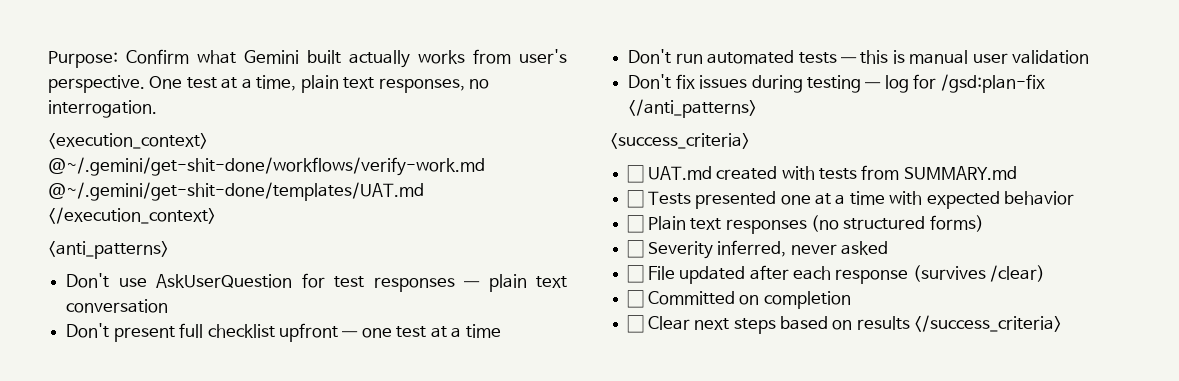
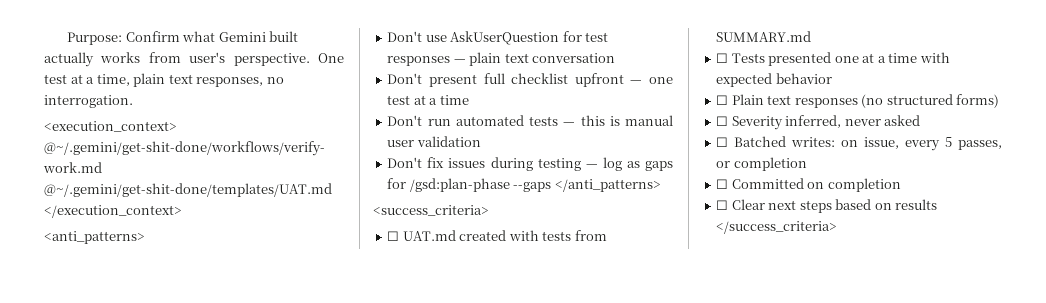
- Don't fix issues during testing — log for /gsd:plan-fix </anti_patterns>
+ Don't fix issues during testing — log as gaps for /gsd:plan-phase --gaps </anti_patterns>
- ☐ File updated after each response (survives /clear)
+ ☐ Batched writes: on issue, every 5 passes, or completion

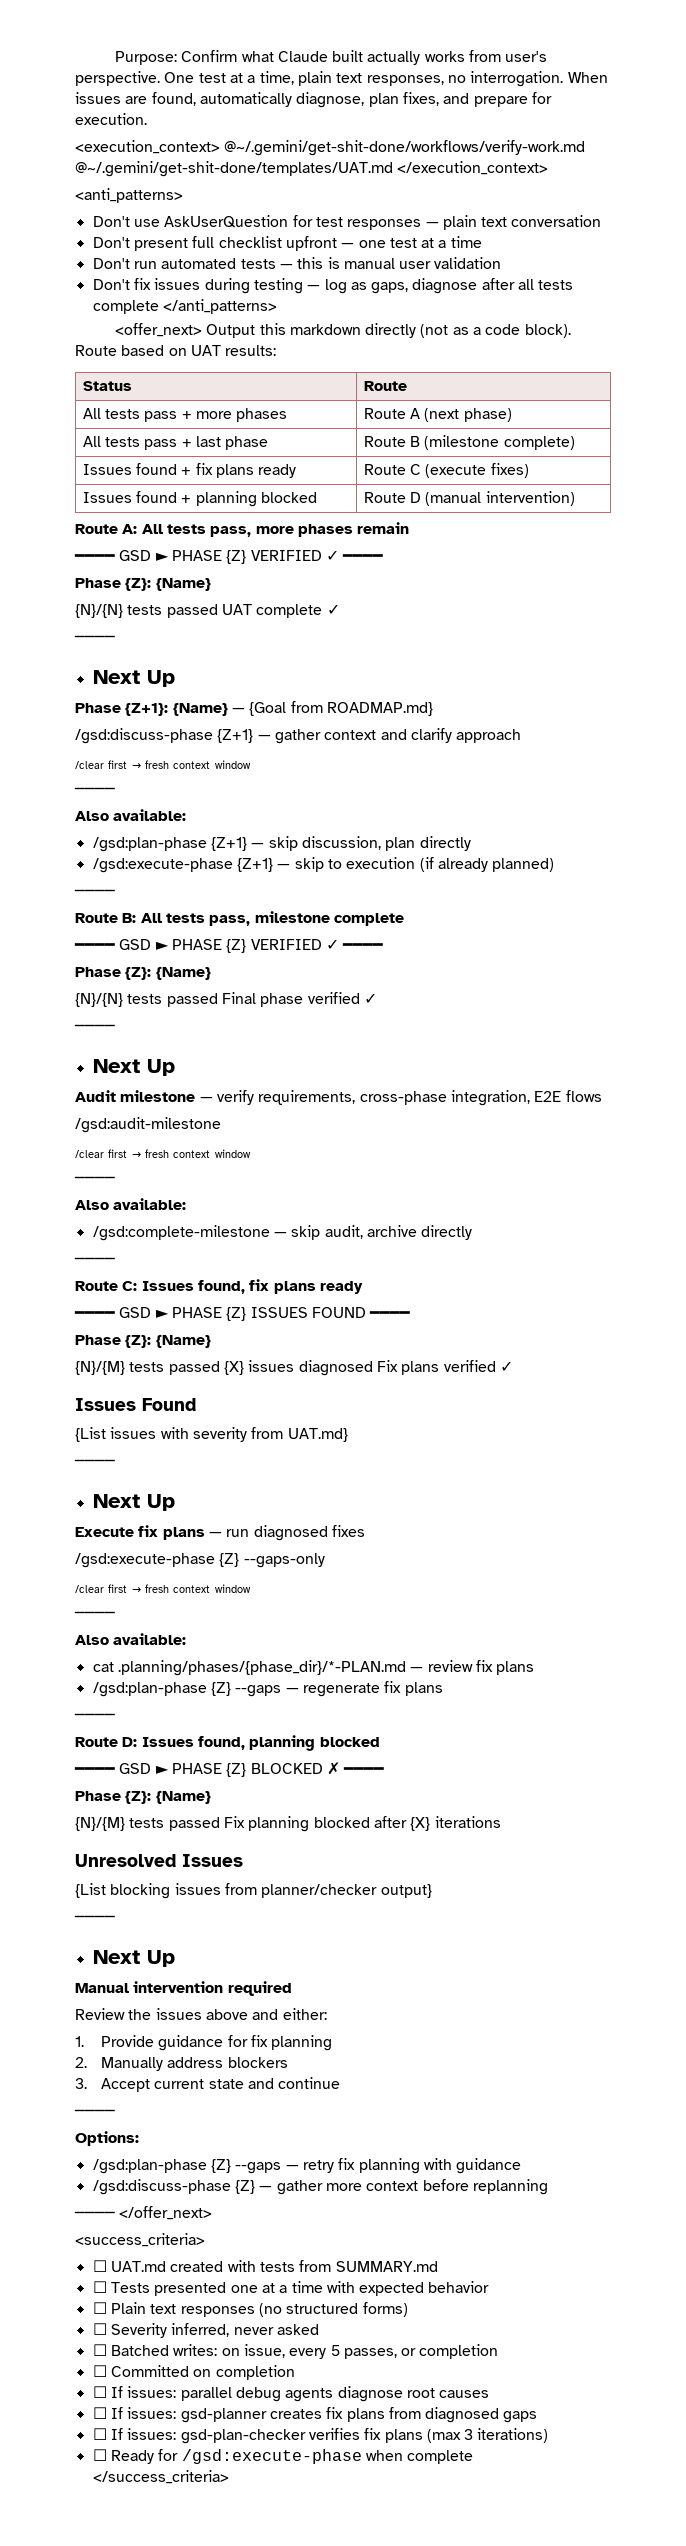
- Purpose: Confirm what Gemini built actually works from user's perspective.
+ Purpose: Confirm what Claude built actually works from user's perspective.
+ When issues are found, automatically diagnose, plan fixes, and prepare for execution.
- Don't fix issues during testing — log as gaps for /gsd:plan-phase --gaps </anti_patterns>
+ Don't fix issues during testing — log as gaps, diagnose after all tests complete </anti_patterns>
+ <offer_next> Output this markdown directly (not as a code block). Route based on UAT results:
+ Status | Route
+ All tests pass + more phases | Route A (next phase)
+ All tests pass + last phase | Route B (milestone complete)
+ Issues found + fix plans ready | Route C (execute fixes)
+ Issues found + planning blocked | Route D (manual intervention)
+ Route A: All tests pass, more phases remain
+ ━━━━ GSD ► PHASE {Z} VERIFIED ✓ ━━━━
+ Phase {Z}: {Name}
+ {N}/{N} tests passed UAT complete ✓
+ ────
+ Next Up
+ Phase {Z+1}: {Name} — {Goal from ROADMAP.md}
+ /gsd:discuss-phase {Z+1} — gather context and clarify approach
+ /clear first → fresh context window
+ ────
+ Also available:
+ /gsd:plan-phase {Z+1} — skip discussion, plan directly
+ /gsd:execute-phase {Z+1} — skip to execution (if already planned)
+ ────
+ Route B: All tests pass, milestone complete
+ ━━━━ GSD ► PHASE {Z} VERIFIED ✓ ━━━━
+ Phase {Z}: {Name}
+ {N}/{N} tests passed Final phase verified ✓
+ ────
+ Next Up
+ Audit milestone — verify requirements, cross-phase integration, E2E flows
+ /gsd:audit-milestone
+ /clear first → fresh context window
+ ────
+ Also available:
+ /gsd:complete-milestone — skip audit, archive directly
+ ────
+ Route C: Issues found, fix plans ready
+ ━━━━ GSD ► PHASE {Z} ISSUES FOUND ━━━━
+ Phase {Z}: {Name}
+ {N}/{M} tests passed {X} issues diagnosed Fix plans verified ✓
+ Issues Found
+ {List issues with severity from UAT.md}
+ ────
+ Next Up
+ Execute fix plans — run diagnosed fixes
+ /gsd:execute-phase {Z} --gaps-only
+ /clear first → fresh context window
+ ────
+ Also available:
+ cat .planning/phases/{phase_dir}/*-PLAN.md — review fix plans
+ /gsd:plan-phase {Z} --gaps — regenerate fix plans
+ ────
+ Route D: Issues found, planning blocked
+ ━━━━ GSD ► PHASE {Z} BLOCKED ✗ ━━━━
+ Phase {Z}: {Name}
+ {N}/{M} tests passed Fix planning blocked after {X} iterations
+ Unresolved Issues
+ {List blocking issues from planner/checker output}
+ ────
+ Next Up
+ Manual intervention required
+ Review the issues above and either:
+ 1. Provide guidance for fix planning
+ 2. Manually address blockers
+ 3. Accept current state and continue
+ ────
+ Options:
+ /gsd:plan-phase {Z} --gaps — retry fix planning with guidance
+ /gsd:discuss-phase {Z} — gather more context before replanning
+ ──── </offer_next>
- ☐ Clear next steps based on results </success_criteria>
+ ☐ If issues: parallel debug agents diagnose root causes
+ ☐ If issues: gsd-planner creates fix plans from diagnosed gaps
+ ☐ If issues: gsd-plan-checker verifies fix plans (max 3 iterations)
+ ☐ Ready for /gsd:execute-phase when complete </success_criteria>

